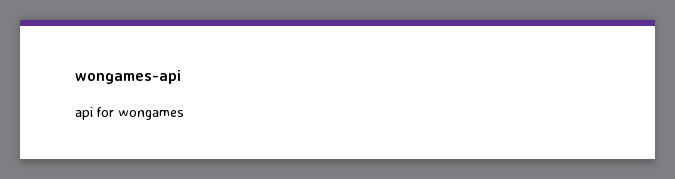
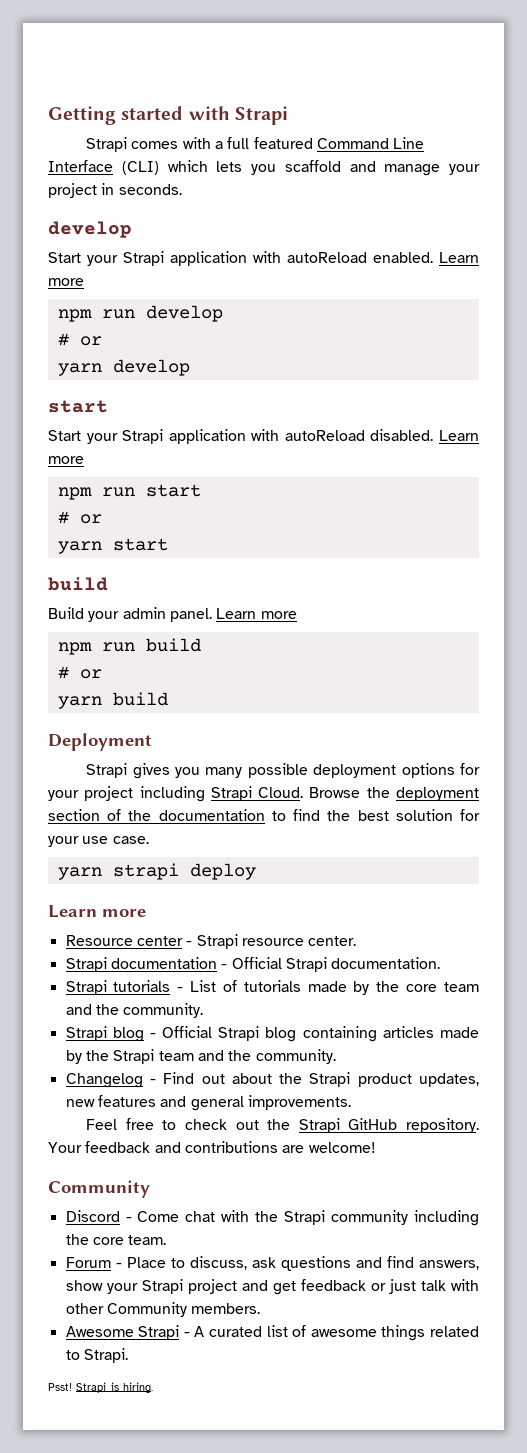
- wongames-api
- api for wongames
+ Getting started with Strapi
+ Strapi comes with a full featured Command Line Interface (CLI) which lets you scaffold and manage your project in seconds.
+ develop
+ Start your Strapi application with autoReload enabled. Learn more
+ npm run develop
+ # or
+ yarn develop
+ start
+ Start your Strapi application with autoReload disabled. Learn more
+ npm run start
+ # or
+ yarn start
+ build
+ Build your admin panel. Learn more
+ npm run build
+ # or
+ yarn build
+ Deployment
+ Strapi gives you many possible deployment options for your project including Strapi Cloud. Browse the deployment section of the documentation to find the best solution for your use case.
+ yarn strapi deploy
+ Learn more
+ Resource center - Strapi resource center.
+ Strapi documentation - Official Strapi documentation.
+ Strapi tutorials - List of tutorials made by the core team and the community.
+ Strapi blog - Official Strapi blog containing articles made by the Strapi team and the community.
+ Changelog - Find out about the Strapi product updates, new features and general improvements.
+ Feel free to check out the Strapi GitHub repository. Your feedback and contributions are welcome!
+ Community
+ Discord - Come chat with the Strapi community including the core team.
+ Forum - Place to discuss, ask questions and find answers, show your Strapi project and get feedback or just talk with other Community members.
+ Awesome Strapi - A curated list of awesome things related to Strapi.
+ Psst! Strapi is hiring.

